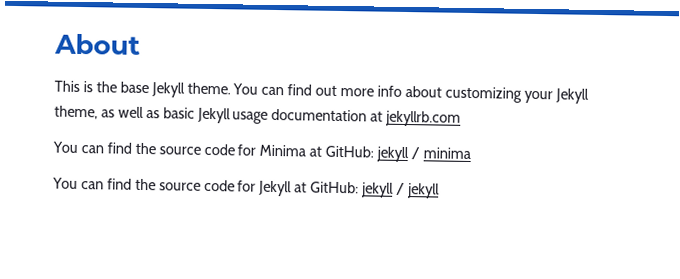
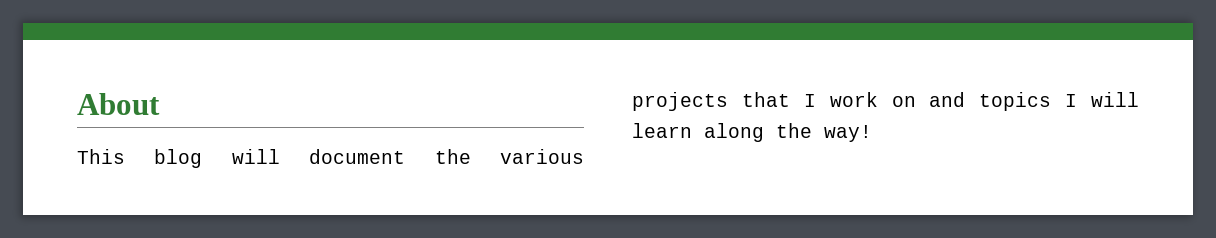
- This is the base Jekyll theme. You can find out more info about customizing your Jekyll theme, as well as basic Jekyll usage documentation at jekyllrb.com
- You can find the source code for Minima at GitHub: jekyll / minima
- You can find the source code for Jekyll at GitHub: jekyll / jekyll
+ This blog will document the various projects that I work on and topics I will learn along the way!

